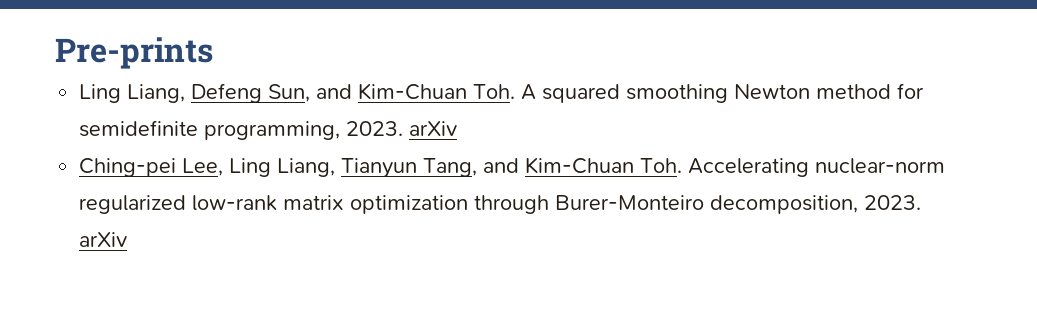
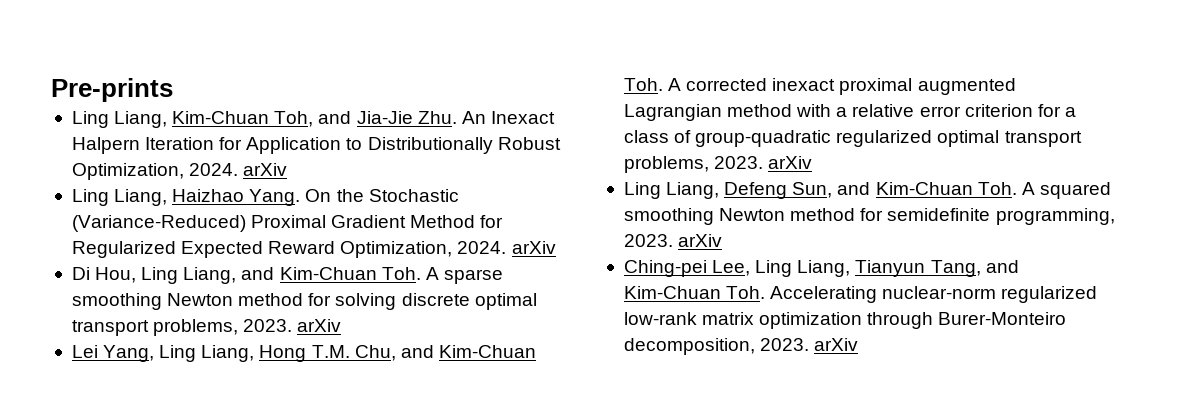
+ Ling Liang, Kim-Chuan Toh, and Jia-Jie Zhu. An Inexact Halpern Iteration for Application to Distributionally Robust Optimization, 2024. arXiv
+ Ling Liang, Haizhao Yang. On the Stochastic (Variance-Reduced) Proximal Gradient Method for Regularized Expected Reward Optimization, 2024. arXiv
+ Di Hou, Ling Liang, and Kim-Chuan Toh. A sparse smoothing Newton method for solving discrete optimal transport problems, 2023. arXiv
+ Lei Yang, Ling Liang, Hong T.M. Chu, and Kim-Chuan Toh. A corrected inexact proximal augmented Lagrangian method with a relative error criterion for a class of group-quadratic regularized optimal transport problems, 2023. arXiv

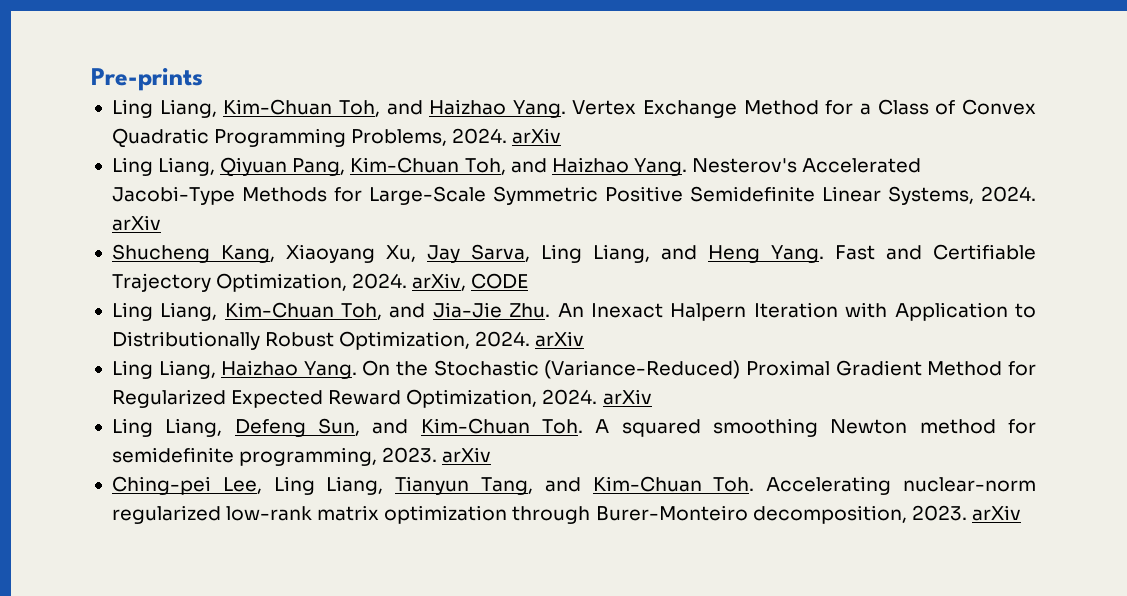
+ Ling Liang, Kim-Chuan Toh, and Haizhao Yang. Vertex Exchange Method for a Class of Convex Quadratic Programming Problems, 2024. arXiv
+ Ling Liang, Qiyuan Pang, Kim-Chuan Toh, and Haizhao Yang. Nesterov's Accelerated Jacobi-Type Methods for Large-Scale Symmetric Positive Semidefinite Linear Systems, 2024. arXiv
+ Shucheng Kang, Xiaoyang Xu, Jay Sarva, Ling Liang, and Heng Yang. Fast and Certifiable Trajectory Optimization, 2024. arXiv, CODE
- Ling Liang, Kim-Chuan Toh, and Jia-Jie Zhu. An Inexact Halpern Iteration for Application to Distributionally Robust Optimization, 2024. arXiv
+ Ling Liang, Kim-Chuan Toh, and Jia-Jie Zhu. An Inexact Halpern Iteration with Application to Distributionally Robust Optimization, 2024. arXiv
- Di Hou, Ling Liang, and Kim-Chuan Toh. A sparse smoothing Newton method for solving discrete optimal transport problems, 2023. arXiv
- Lei Yang, Ling Liang, Hong T.M. Chu, and Kim-Chuan Toh. A corrected inexact proximal augmented Lagrangian method with a relative error criterion for a class of group-quadratic regularized optimal transport problems, 2023. arXiv

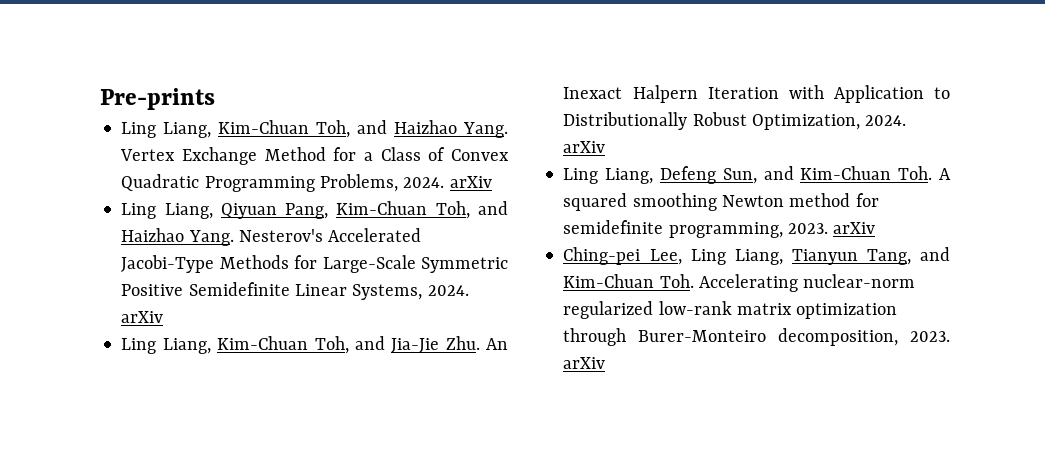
- Shucheng Kang, Xiaoyang Xu, Jay Sarva, Ling Liang, and Heng Yang. Fast and Certifiable Trajectory Optimization, 2024. arXiv, CODE
- Ling Liang, Haizhao Yang. On the Stochastic (Variance-Reduced) Proximal Gradient Method for Regularized Expected Reward Optimization, 2024. arXiv

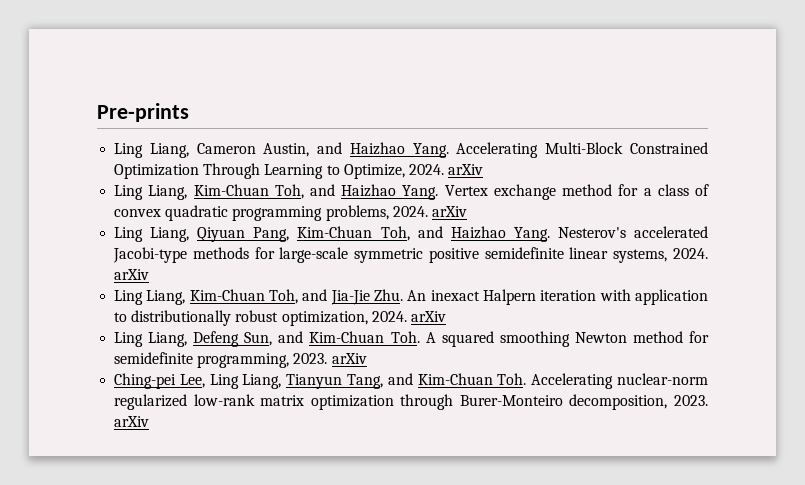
+ Ling Liang, Cameron Austin, and Haizhao Yang. Accelerating Multi-Block Constrained Optimization Through Learning to Optimize, 2024. arXiv
- Vertex Exchange Method for a Class of Convex Quadratic Programming Problems, 2024. arXiv
+ Vertex exchange method for a class of convex quadratic programming problems, 2024. arXiv
- Nesterov's Accelerated Jacobi-Type Methods for Large-Scale Symmetric Positive Semidefinite Linear Systems, 2024. arXiv
+ Nesterov's accelerated Jacobi-type methods for large-scale symmetric positive semidefinite linear systems, 2024. arXiv
- Ling Liang, Kim-Chuan Toh, and Jia-Jie Zhu. An Inexact Halpern Iteration with Application to Distributionally Robust Optimization, 2024. arXiv
+ Ling Liang, Kim-Chuan Toh, and Jia-Jie Zhu. An inexact Halpern iteration with application to distributionally robust optimization, 2024. arXiv

